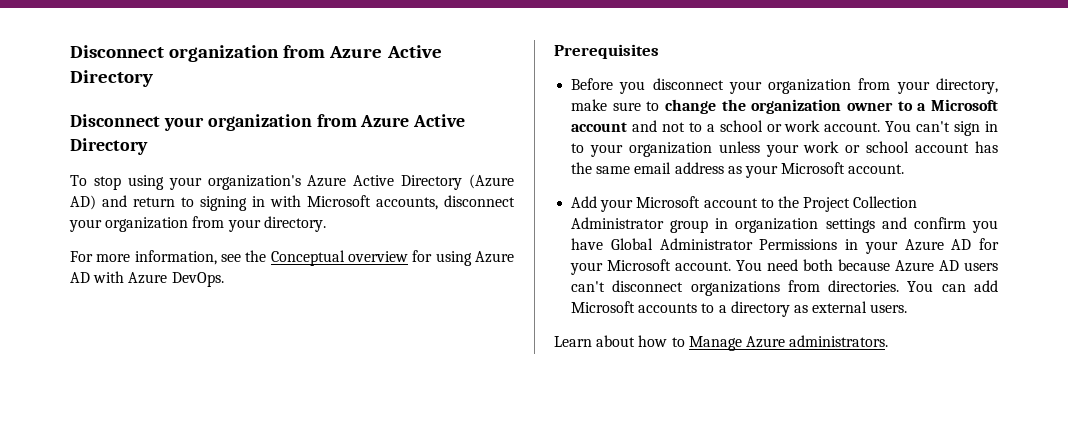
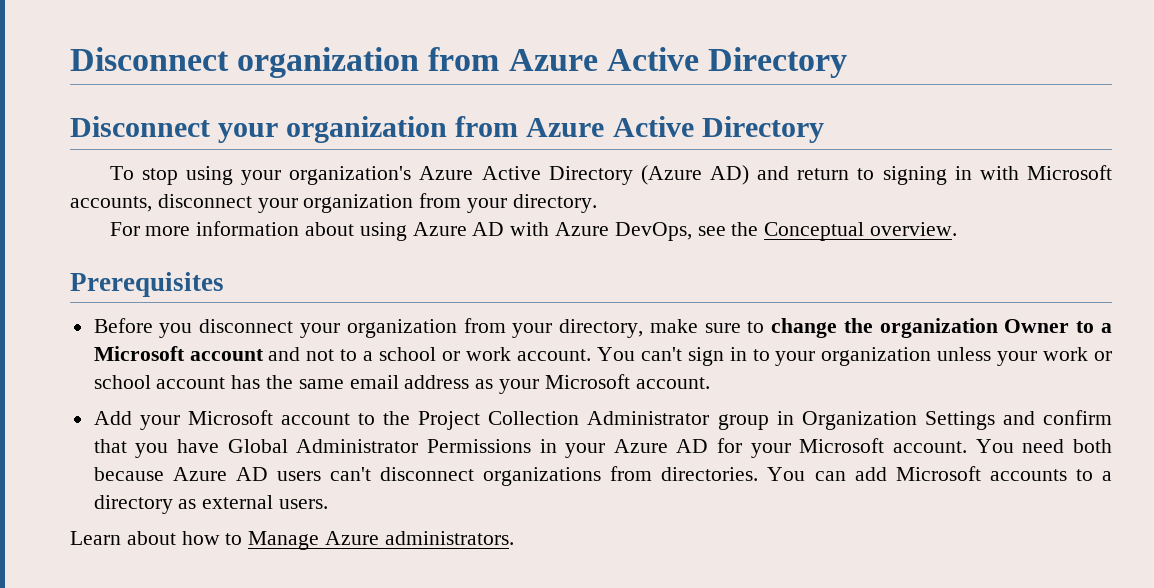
- For more information, see the Conceptual overview for using Azure AD with Azure DevOps.
+ For more information about using Azure AD with Azure DevOps, see the Conceptual overview.
- Before you disconnect your organization from your directory, make sure to change the organization owner to a Microsoft account and not to a school or work account.
+ Before you disconnect your organization from your directory, make sure to change the organization Owner to a Microsoft account and not to a school or work account.
- Add your Microsoft account to the Project Collection Administrator group in organization settings and confirm you have Global Administrator Permissions in your Azure AD for your Microsoft account.
+ Add your Microsoft account to the Project Collection Administrator group in Organization Settings and confirm that you have Global Administrator Permissions in your Azure AD for your Microsoft account.

